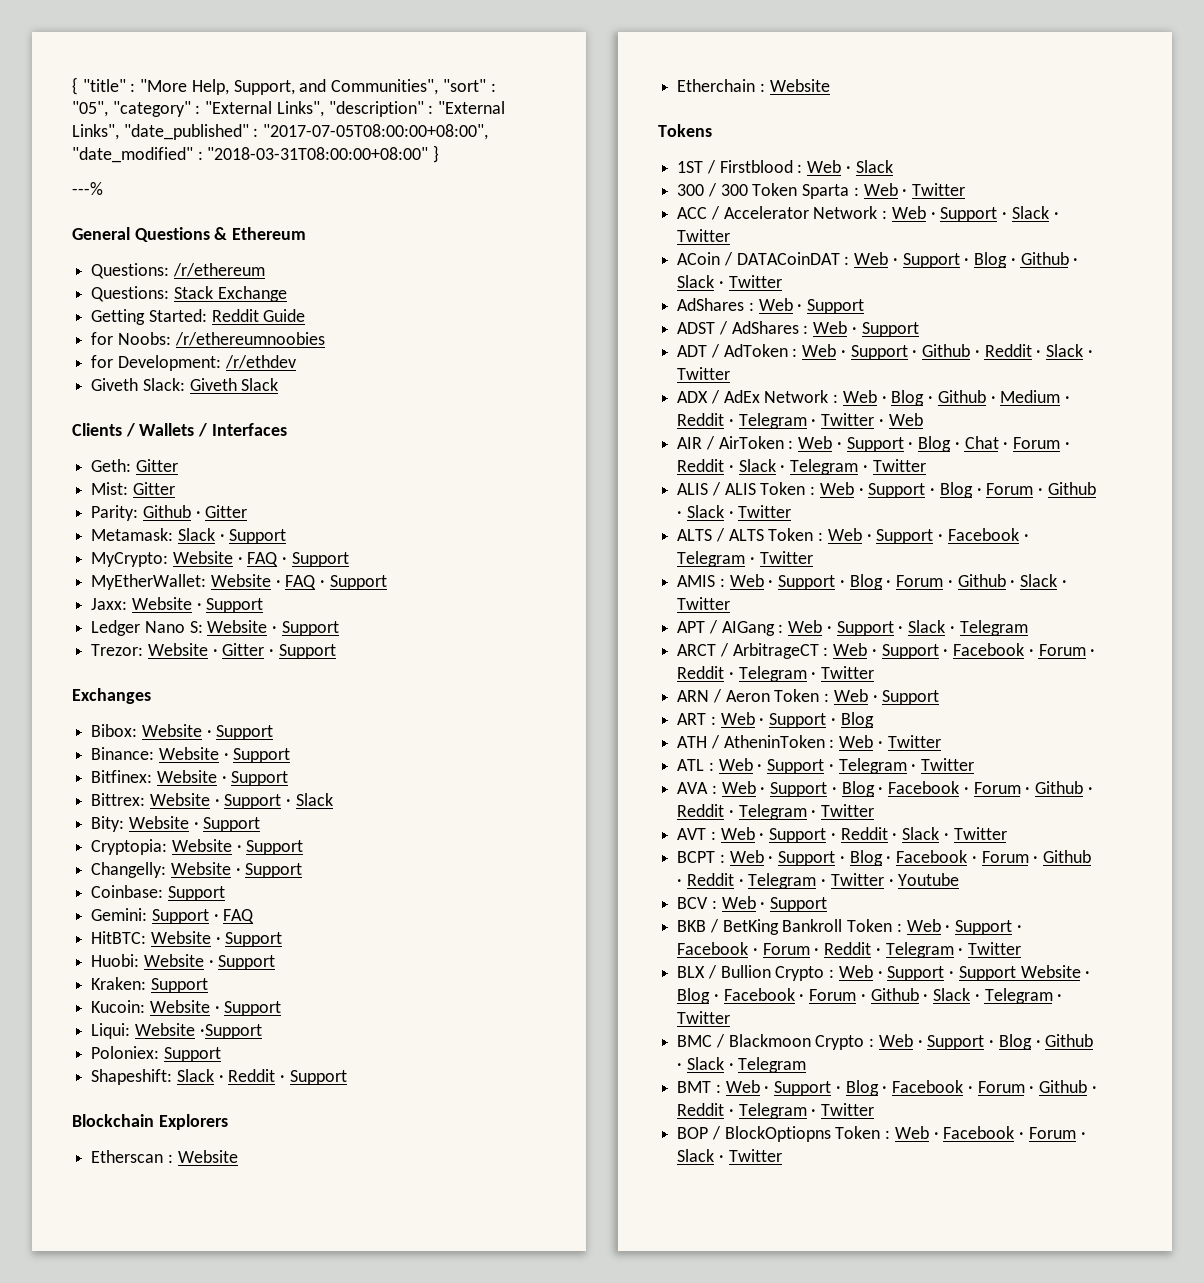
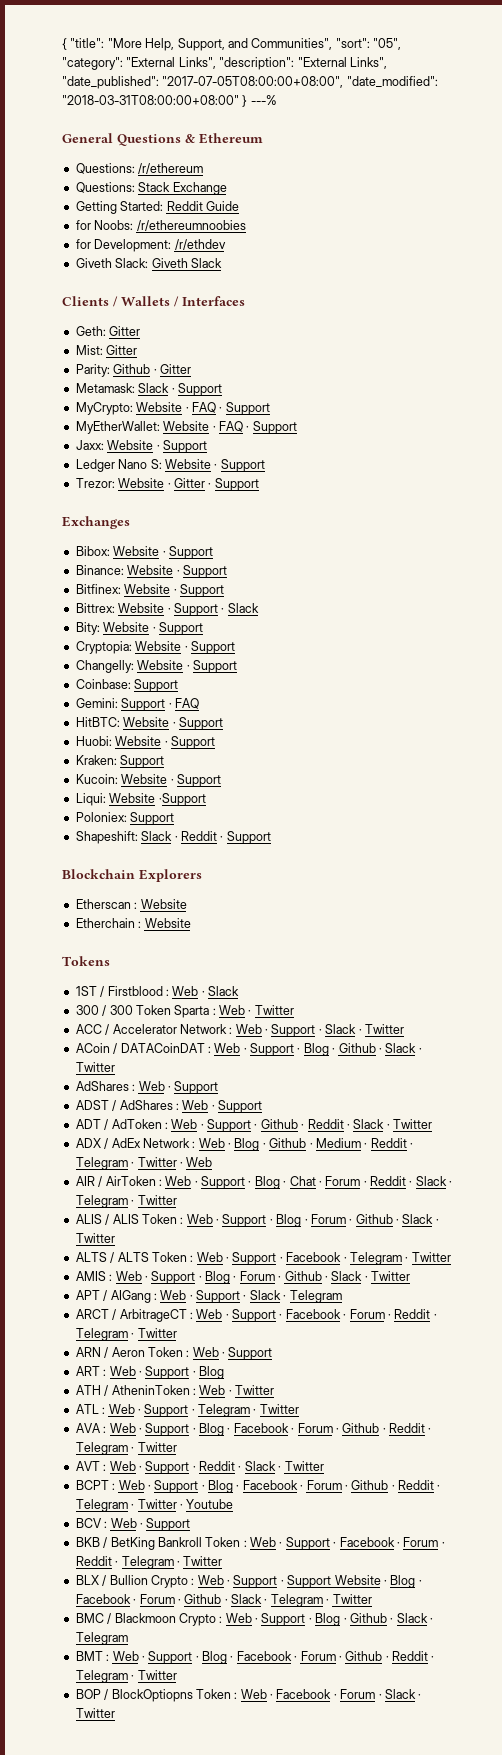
- { "title" : "More Help, Support, and Communities", "sort" : "05", "category" : "External Links", "description" : "External Links", "date_published" : "2017-07-05T08:00:00+08:00", "date_modified" : "2018-03-31T08:00:00+08:00" }
- ---%
+ { "title": "More Help, Support, and Communities", "sort": "05", "category": "External Links", "description": "External Links", "date_published": "2017-07-05T08:00:00+08:00", "date_modified": "2018-03-31T08:00:00+08:00" } ---%

